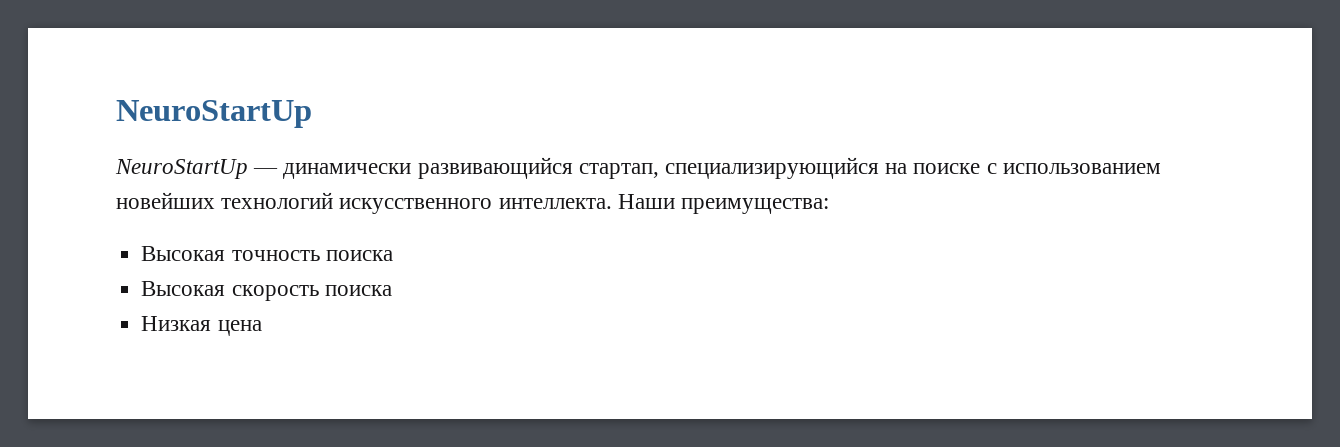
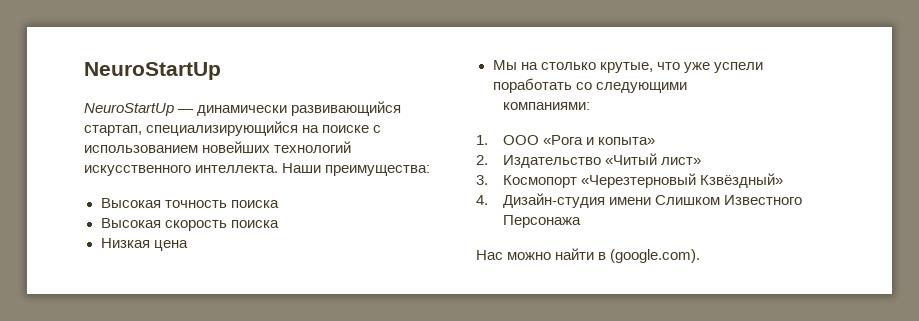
+ Мы на столько крутые, что уже успели поработать со следующими
+ компаниями:
+ 1. ООО «Рога и копыта»
+ 2. Издательство «Читый лист»
+ 3. Космопорт «Черезтерновый Кзвёздный»
+ 4. Дизайн-студия имени Слишком Известного Персонажа
+ Нас можно найти в (google.com).

